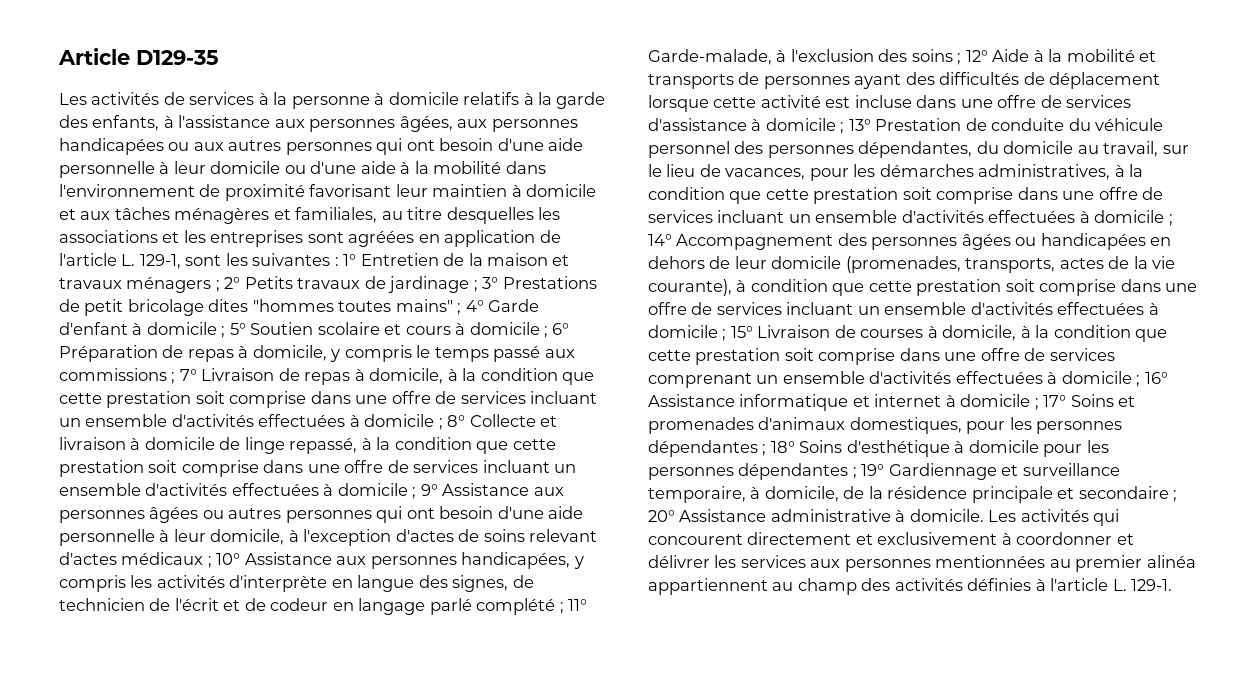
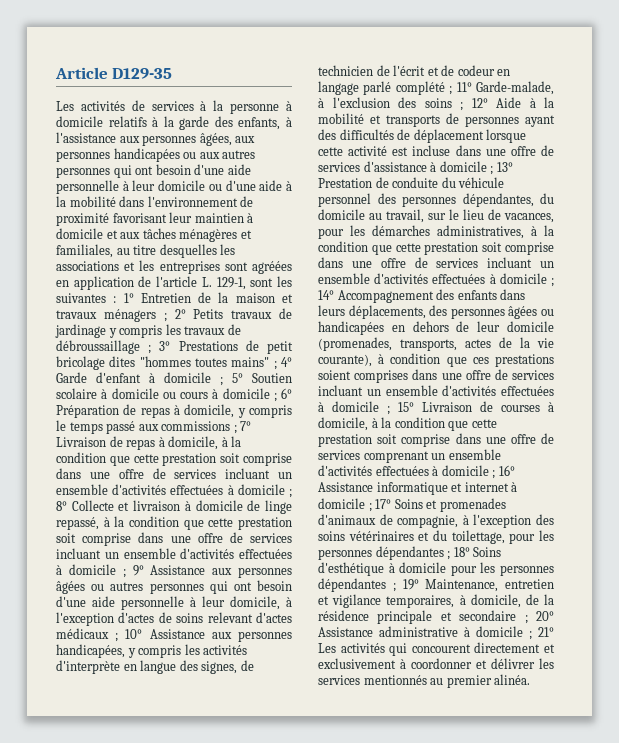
- 2° Petits travaux de jardinage ;
+ 2° Petits travaux de jardinage y compris les travaux de débroussaillage ;
- 5° Soutien scolaire et cours à domicile ;
+ 5° Soutien scolaire à domicile ou cours à domicile ;
- 14° Accompagnement des personnes âgées ou handicapées en dehors de leur domicile (promenades, transports, actes de la vie courante), à condition que cette prestation soit comprise dans une offre de services incluant un ensemble d'activités effectuées à domicile ;
+ 14° Accompagnement des enfants dans leurs déplacements, des personnes âgées ou handicapées en dehors de leur domicile (promenades, transports, actes de la vie courante), à condition que ces prestations soient comprises dans une offre de services incluant un ensemble d'activités effectuées à domicile ;
- 17° Soins et promenades d'animaux domestiques, pour les personnes dépendantes ;
+ 17° Soins et promenades d'animaux de compagnie, à l'exception des soins vétérinaires et du toilettage, pour les personnes dépendantes ;
- 19° Gardiennage et surveillance temporaire, à domicile, de la résidence principale et secondaire ;
+ 19° Maintenance, entretien et vigilance temporaires, à domicile, de la résidence principale et secondaire ;
- 20° Assistance administrative à domicile. Les activités qui concourent directement et exclusivement à coordonner et délivrer les services aux personnes mentionnées au premier alinéa appartiennent au champ des activités définies à l'article L. 129-1.
+ 20° Assistance administrative à domicile ; 21° Les activités qui concourent directement et exclusivement à coordonner et délivrer les services mentionnés au premier alinéa.

